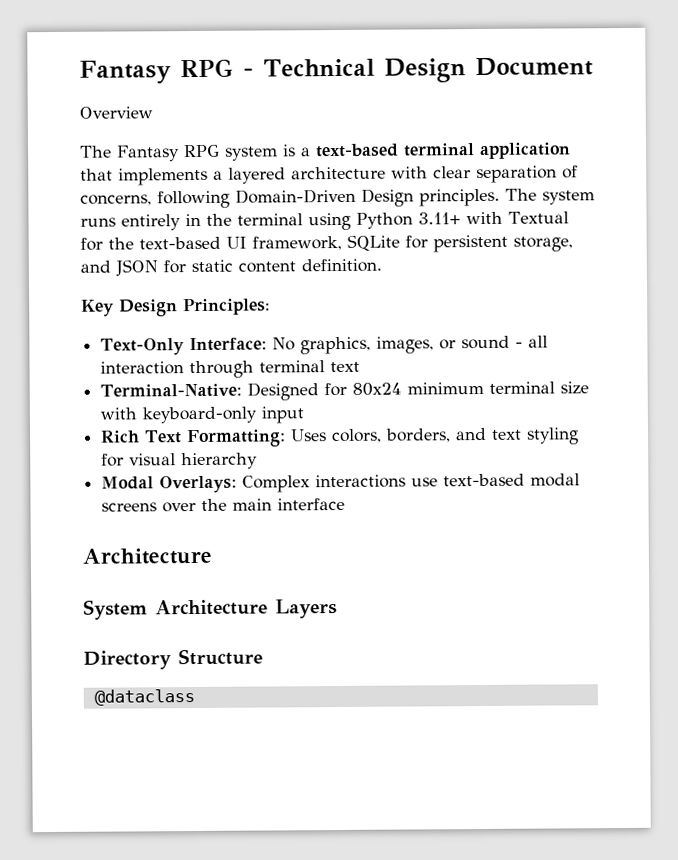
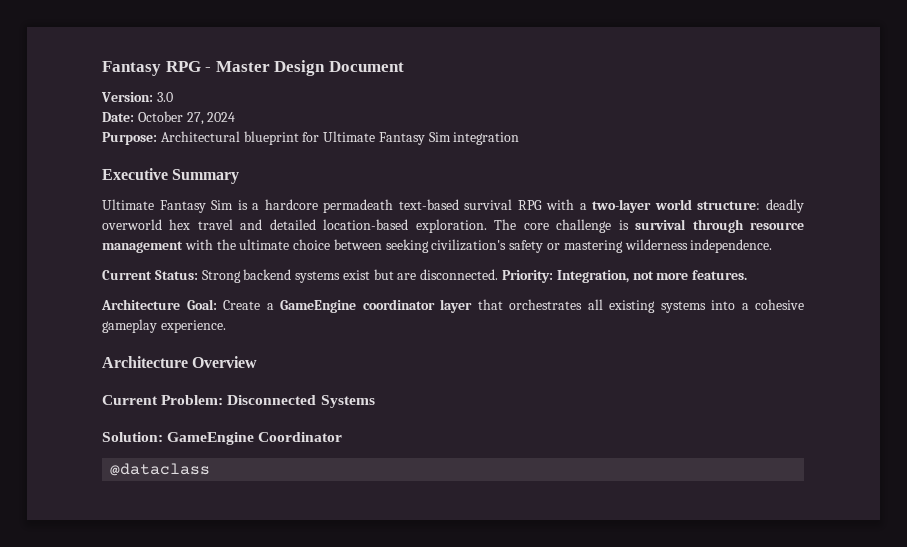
- Fantasy RPG - Technical Design Document
+ Fantasy RPG - Master Design Document
- Overview
- The Fantasy RPG system is a text-based terminal application that implements a layered architecture with clear separation of concerns, following Domain-Driven Design principles. The system runs entirely in the terminal using Python 3.11+ with Textual for the text-based UI framework, SQLite for persistent storage, and JSON for static content definition.
- Key Design Principles:
- Text-Only Interface: No graphics, images, or sound - all interaction through terminal text
- Terminal-Native: Designed for 80x24 minimum terminal size with keyboard-only input
- Rich Text Formatting: Uses colors, borders, and text styling for visual hierarchy
- Modal Overlays: Complex interactions use text-based modal screens over the main interface
- Architecture
- System Architecture Layers
- Directory Structure
+ Version: 3.0
+ Date: October 27, 2024
+ Purpose: Architectural blueprint for Ultimate Fantasy Sim integration
+ Executive Summary
+ Ultimate Fantasy Sim is a hardcore permadeath text-based survival RPG with a two-layer world structure: deadly overworld hex travel and detailed location-based exploration. The core challenge is survival through resource management with the ultimate choice between seeking civilization's safety or mastering wilderness independence.
+ Current Status: Strong backend systems exist but are disconnected. Priority: Integration, not more features.
+ Architecture Goal: Create a GameEngine coordinator layer that orchestrates all existing systems into a cohesive gameplay experience.
+ Architecture Overview
+ Current Problem: Disconnected Systems
+ Solution: GameEngine Coordinator

